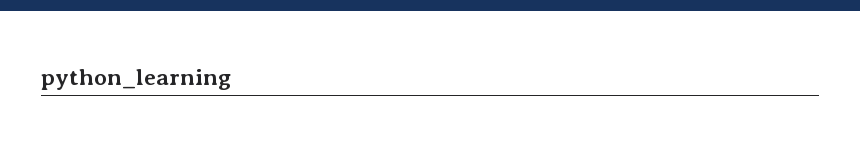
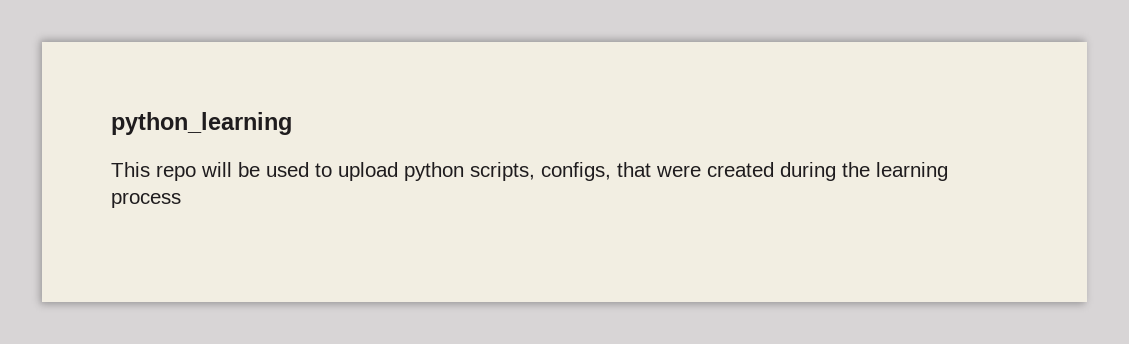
+ This repo will be used to upload python scripts, configs, that were created during the learning process

